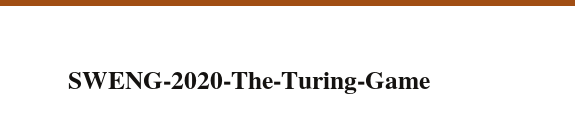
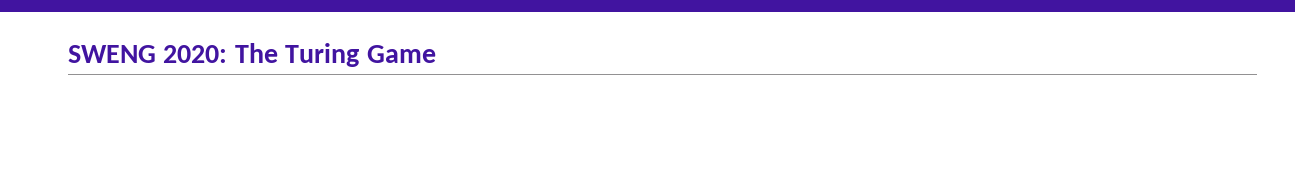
- SWENG-2020-The-Turing-Game
+ SWENG 2020: The Turing Game

